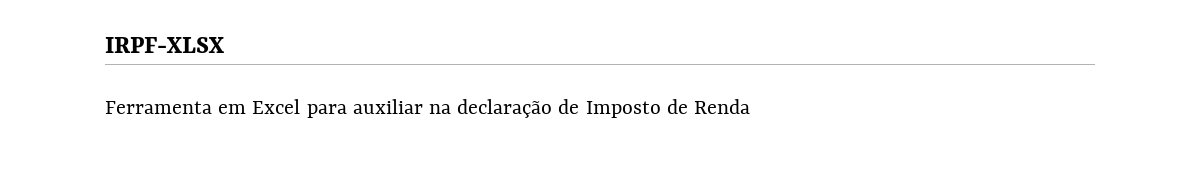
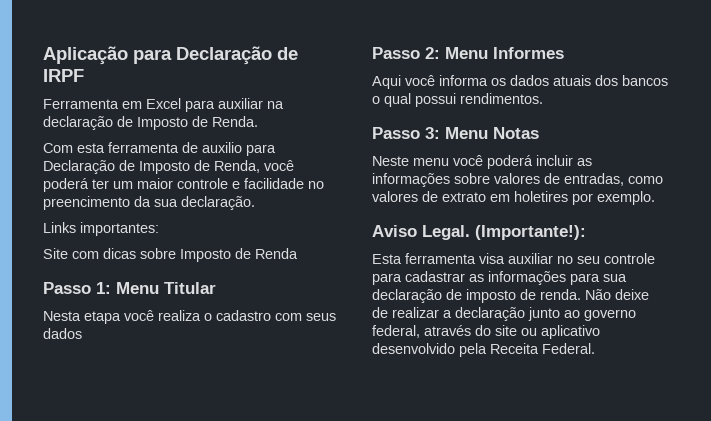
- IRPF-XLSX
+ Aplicação para Declaração de IRPF
- Ferramenta em Excel para auxiliar na declaração de Imposto de Renda
+ Ferramenta em Excel para auxiliar na declaração de Imposto de Renda.
+ Com esta ferramenta de auxilio para Declaração de Imposto de Renda, você poderá ter um maior controle e facilidade no preencimento da sua declaração.
+ Links importantes:
+ Site com dicas sobre Imposto de Renda
+ Passo 1: Menu Titular
+ Nesta etapa você realiza o cadastro com seus dados
+ Passo 2: Menu Informes
+ Aqui você informa os dados atuais dos bancos o qual possui rendimentos.
+ Passo 3: Menu Notas
+ Neste menu você poderá incluir as informações sobre valores de entradas, como valores de extrato em holetires por exemplo.
+ Aviso Legal. (Importante!):
+ Esta ferramenta visa auxiliar no seu controle para cadastrar as informações para sua declaração de imposto de renda. Não deixe de realizar a declaração junto ao governo federal, através do site ou aplicativo desenvolvido pela Receita Federal.

